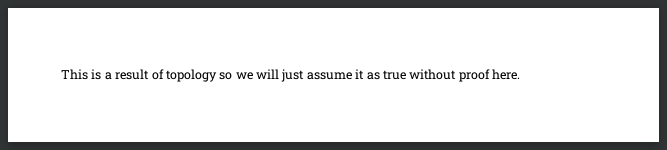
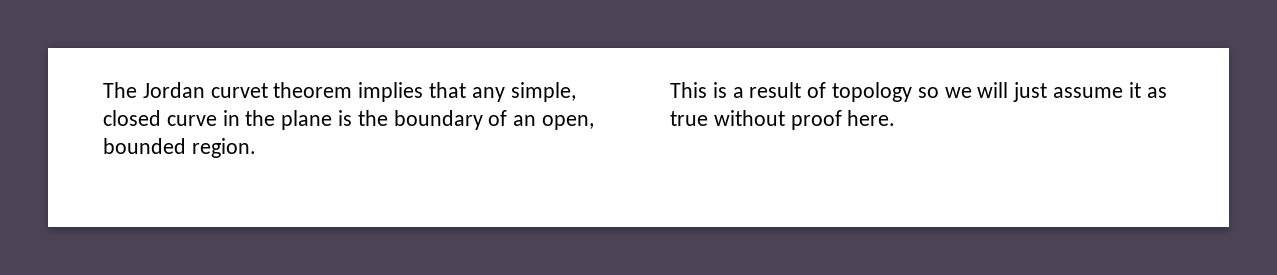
+ The Jordan curvet theorem implies that any simple, closed curve in the plane is the boundary of an open, bounded region.

